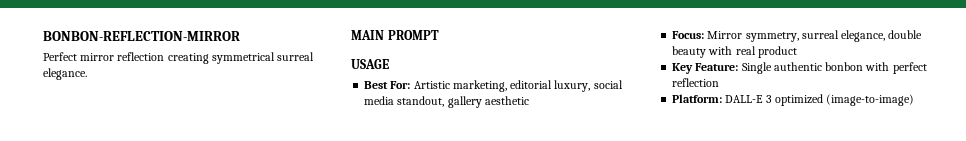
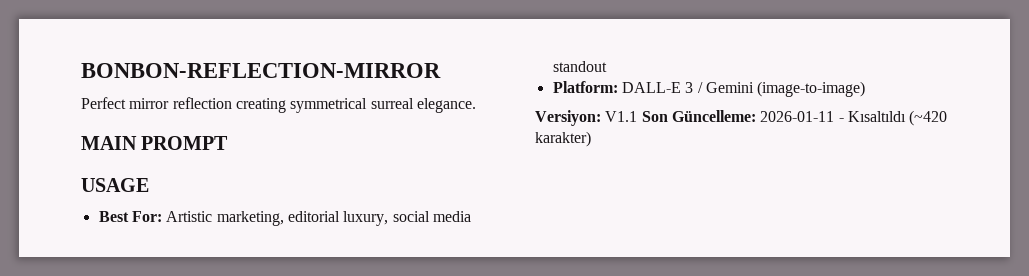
- Best For: Artistic marketing, editorial luxury, social media standout, gallery aesthetic
- Focus: Mirror symmetry, surreal elegance, double beauty with real product
- Key Feature: Single authentic bonbon with perfect reflection
+ Best For: Artistic marketing, editorial luxury, social media standout
- Platform: DALL-E 3 optimized (image-to-image)
+ Platform: DALL-E 3 / Gemini (image-to-image)
+ Versiyon: V1.1 Son Güncelleme: 2026-01-11 - Kısaltıldı (~420 karakter)

